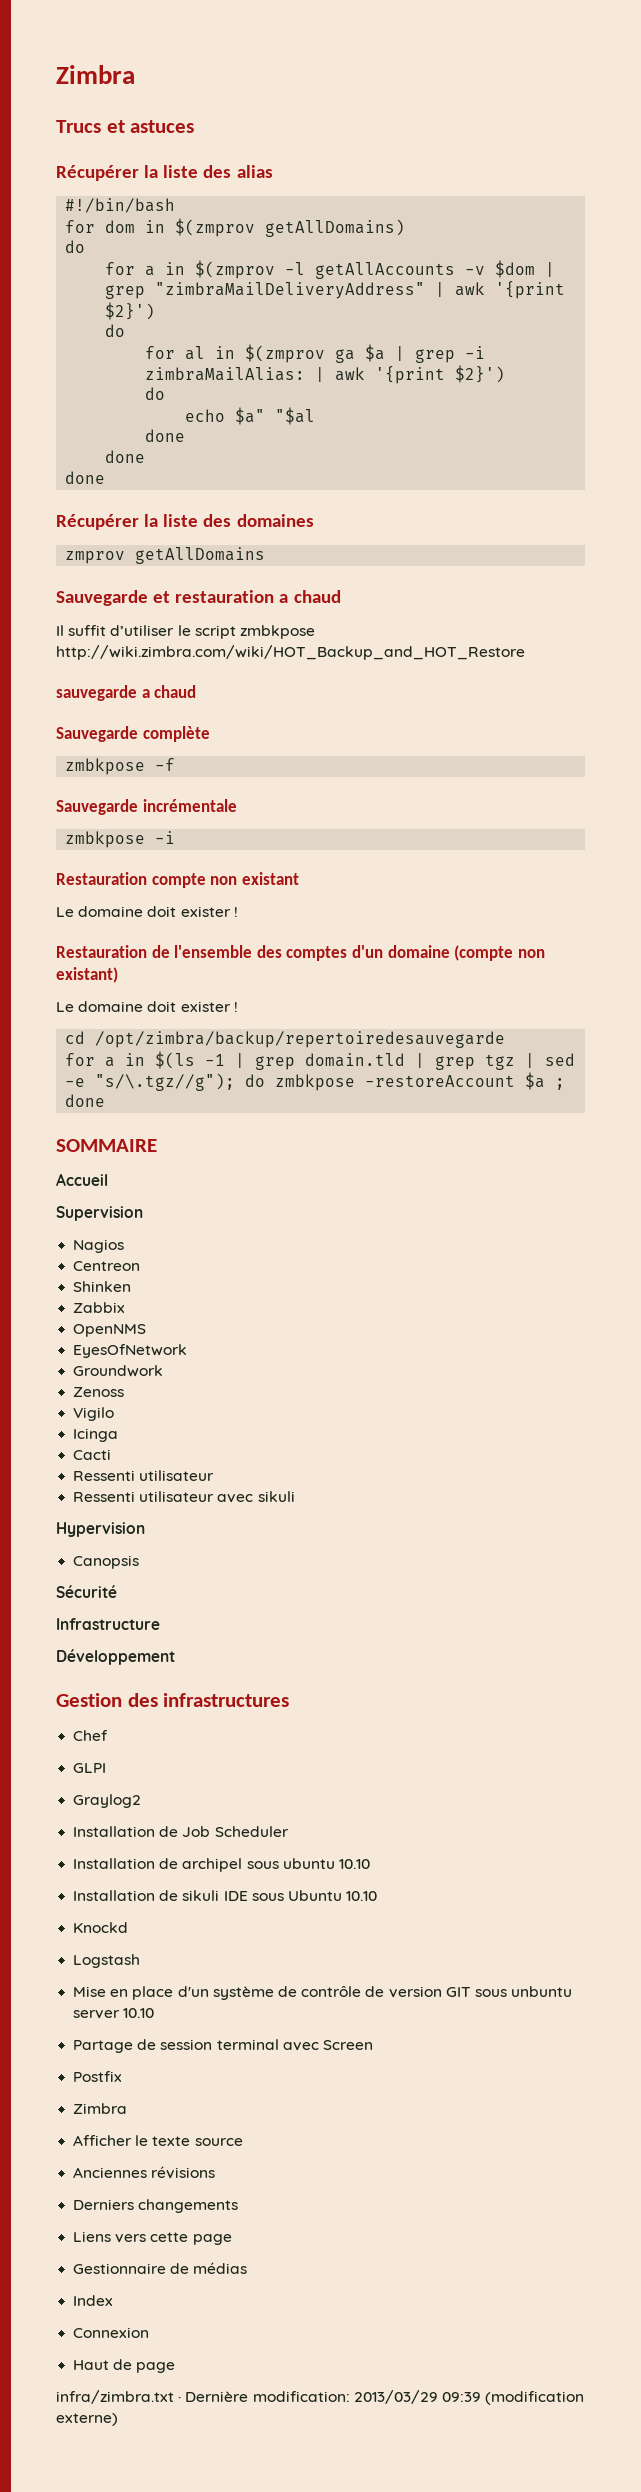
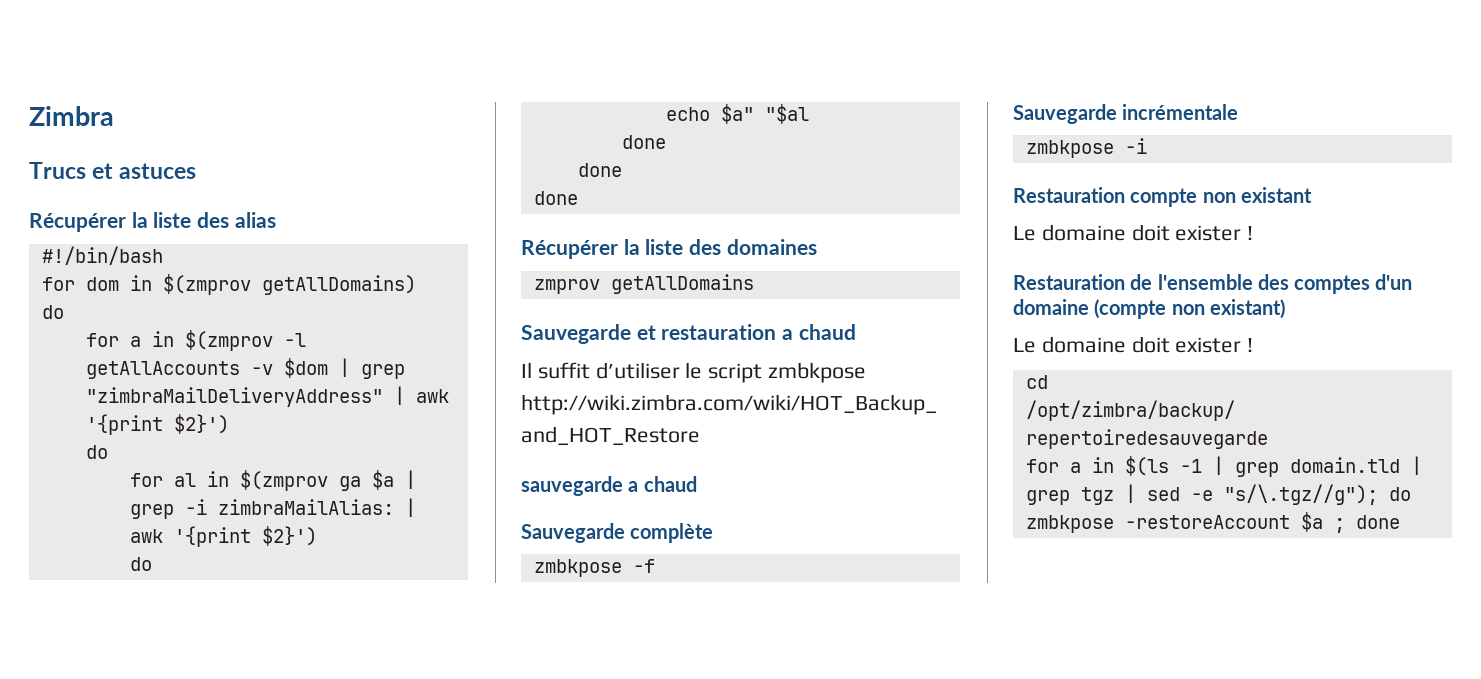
- SOMMAIRE
- Accueil
- Supervision
- Nagios
- Centreon
- Shinken
- Zabbix
- OpenNMS
- EyesOfNetwork
- Groundwork
- Zenoss
- Vigilo
- Icinga
- Cacti
- Ressenti utilisateur
- Ressenti utilisateur avec sikuli
- Hypervision
- Canopsis
- Sécurité
- Infrastructure
- Développement
- Gestion des infrastructures
- Chef
- GLPI
- Graylog2
- Installation de Job Scheduler
- Installation de archipel sous ubuntu 10.10
- Installation de sikuli IDE sous Ubuntu 10.10
- Knockd
- Logstash
- Mise en place d'un système de contrôle de version GIT sous unbuntu server 10.10
- Partage de session terminal avec Screen
- Postfix
- Zimbra
- Afficher le texte source
- Anciennes révisions
- Derniers changements
- Liens vers cette page
- Gestionnaire de médias
- Index
- Connexion
- Haut de page
- infra/zimbra.txt · Dernière modification: 2013/03/29 09:39 (modification externe)

